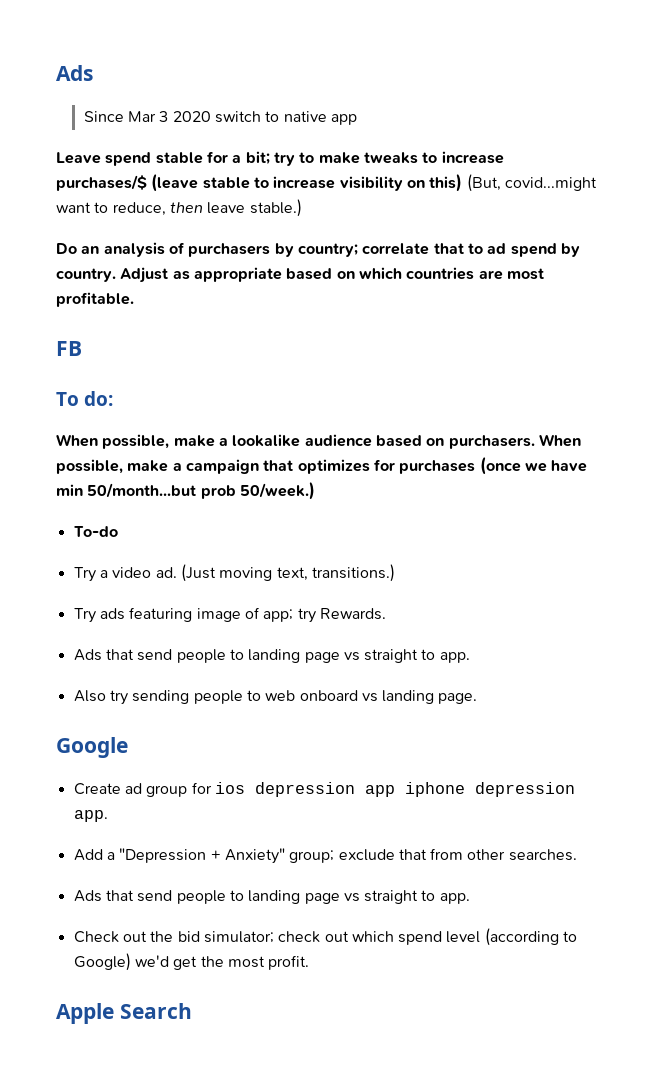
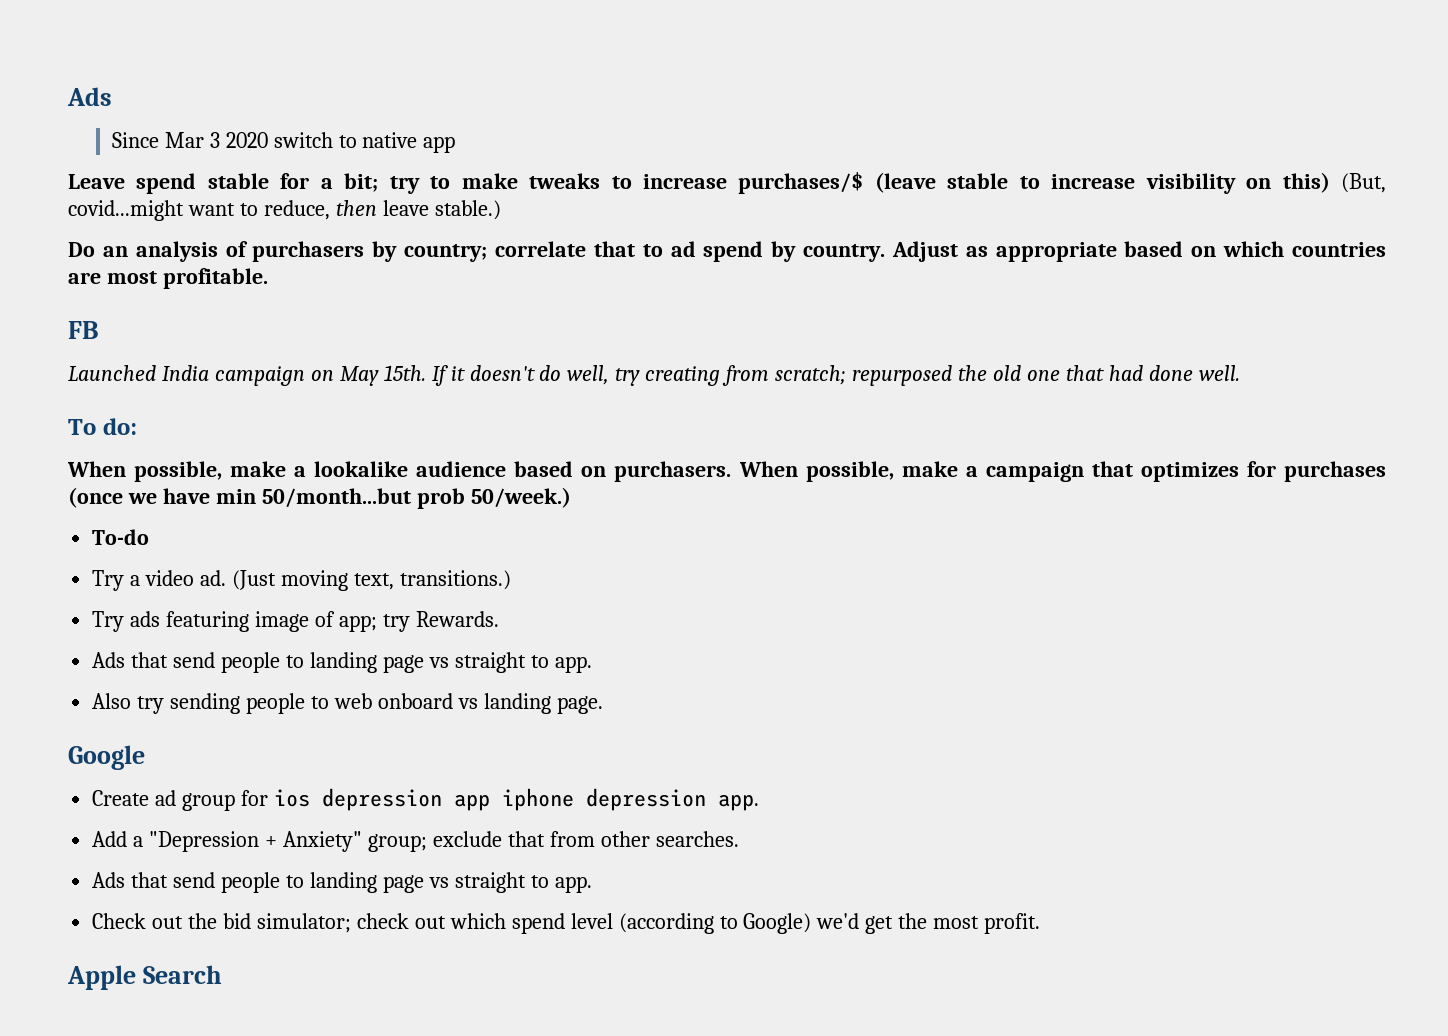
+ Launched India campaign on May 15th. If it doesn't do well, try creating from scratch; repurposed the old one that had done well.

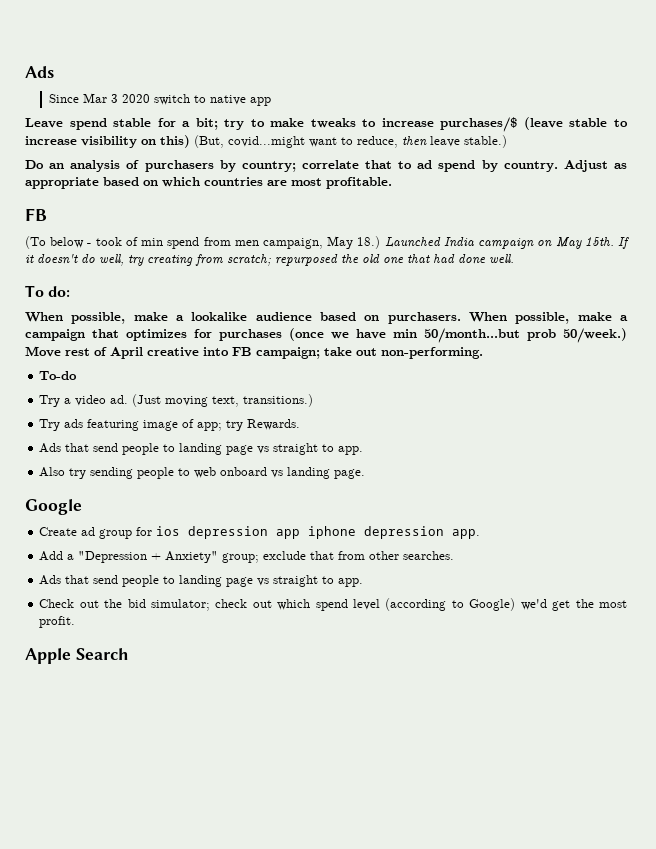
- Launched India campaign on May 15th.
+ (To below - took of min spend from men campaign, May 18.) Launched India campaign on May 15th.
+ Move rest of April creative into FB campaign; take out non-performing.

